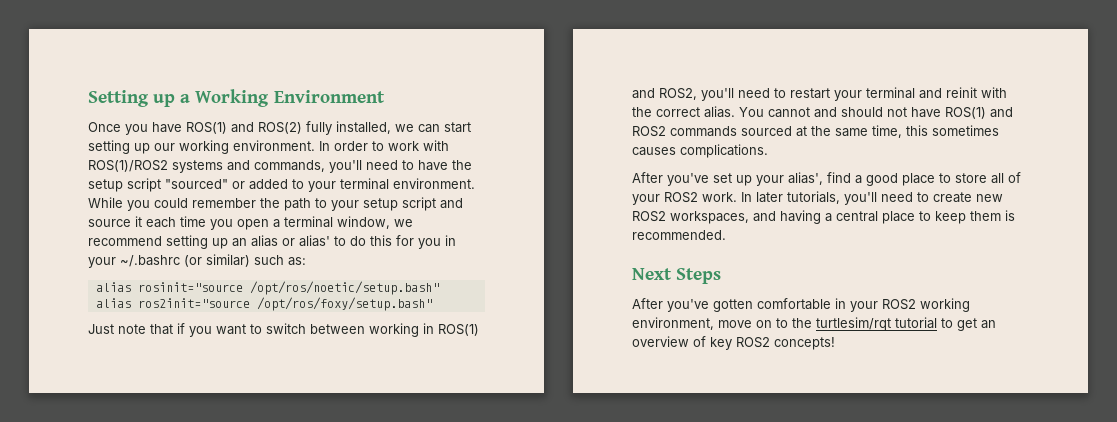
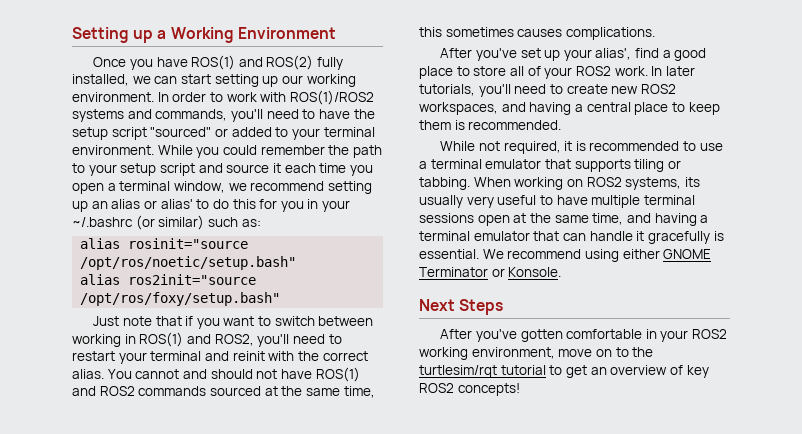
+ While not required, it is recommended to use a terminal emulator that supports tiling or tabbing. When working on ROS2 systems, its usually very useful to have multiple terminal sessions open at the same time, and having a terminal emulator that can handle it gracefully is essential. We recommend using either GNOME Terminator or Konsole.

